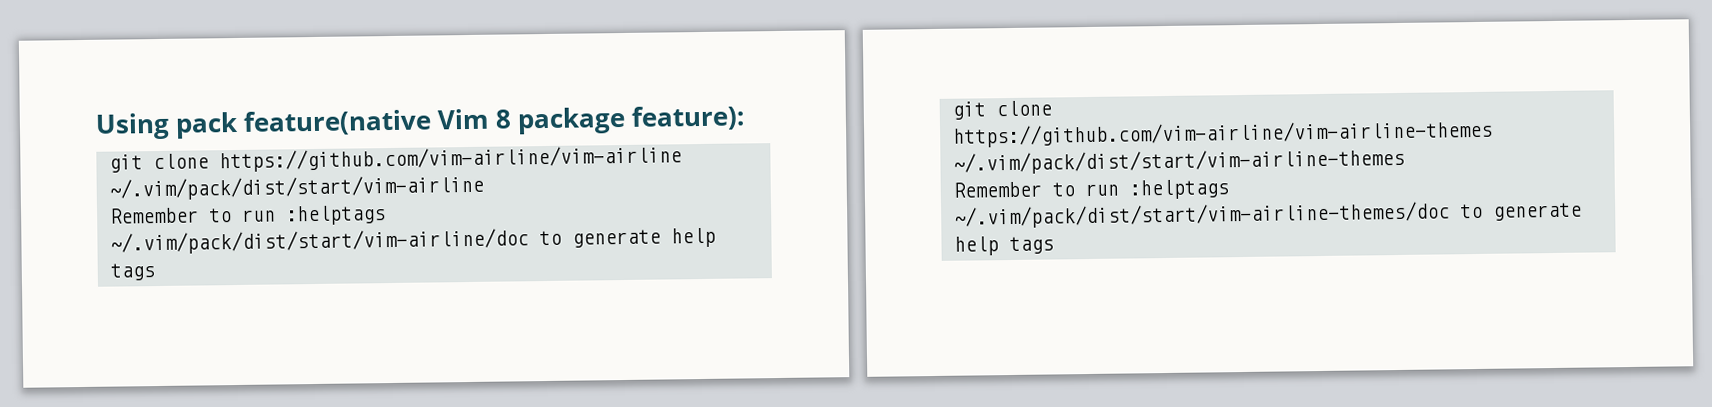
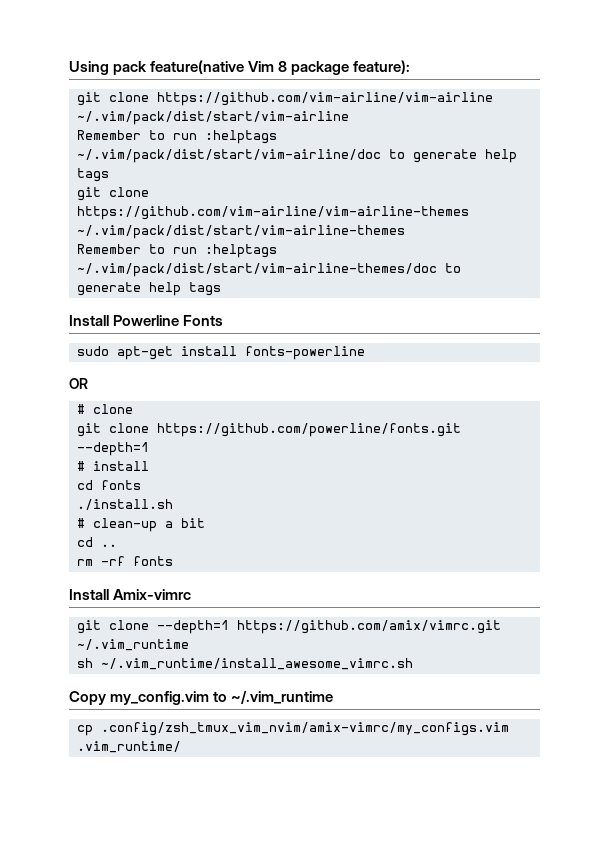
+ Install Powerline Fonts
+ sudo apt-get install fonts-powerline
+ OR
+ # clone
+ git clone https://github.com/powerline/fonts.git --depth=1
+ # install
+ cd fonts
+ ./install.sh
+ # clean-up a bit
+ cd ..
+ rm -rf fonts
+ Install Amix-vimrc
+ git clone --depth=1 https://github.com/amix/vimrc.git ~/.vim_runtime
+ sh ~/.vim_runtime/install_awesome_vimrc.sh
+ Copy my_config.vim to ~/.vim_runtime
+ cp .config/zsh_tmux_vim_nvim/amix-vimrc/my_configs.vim .vim_runtime/

